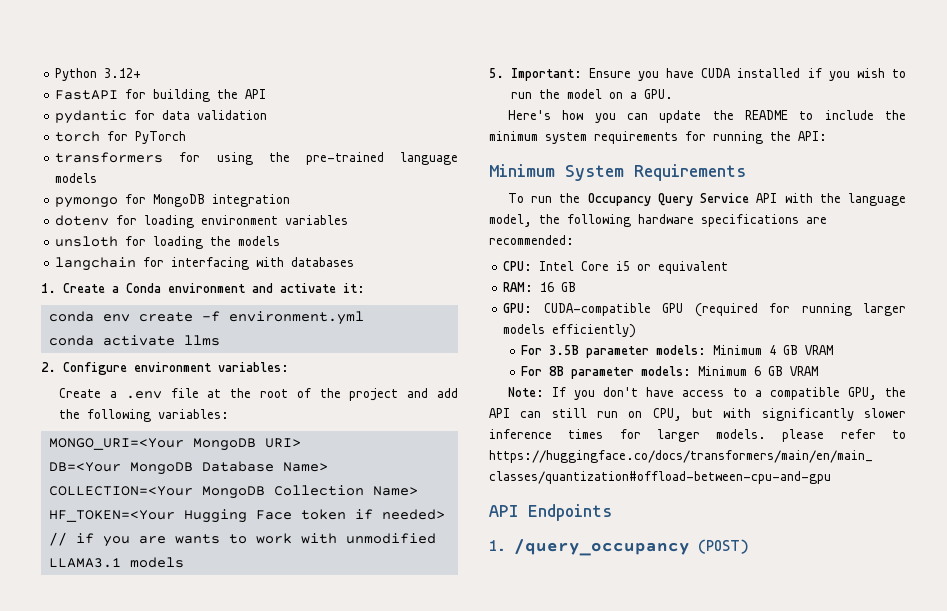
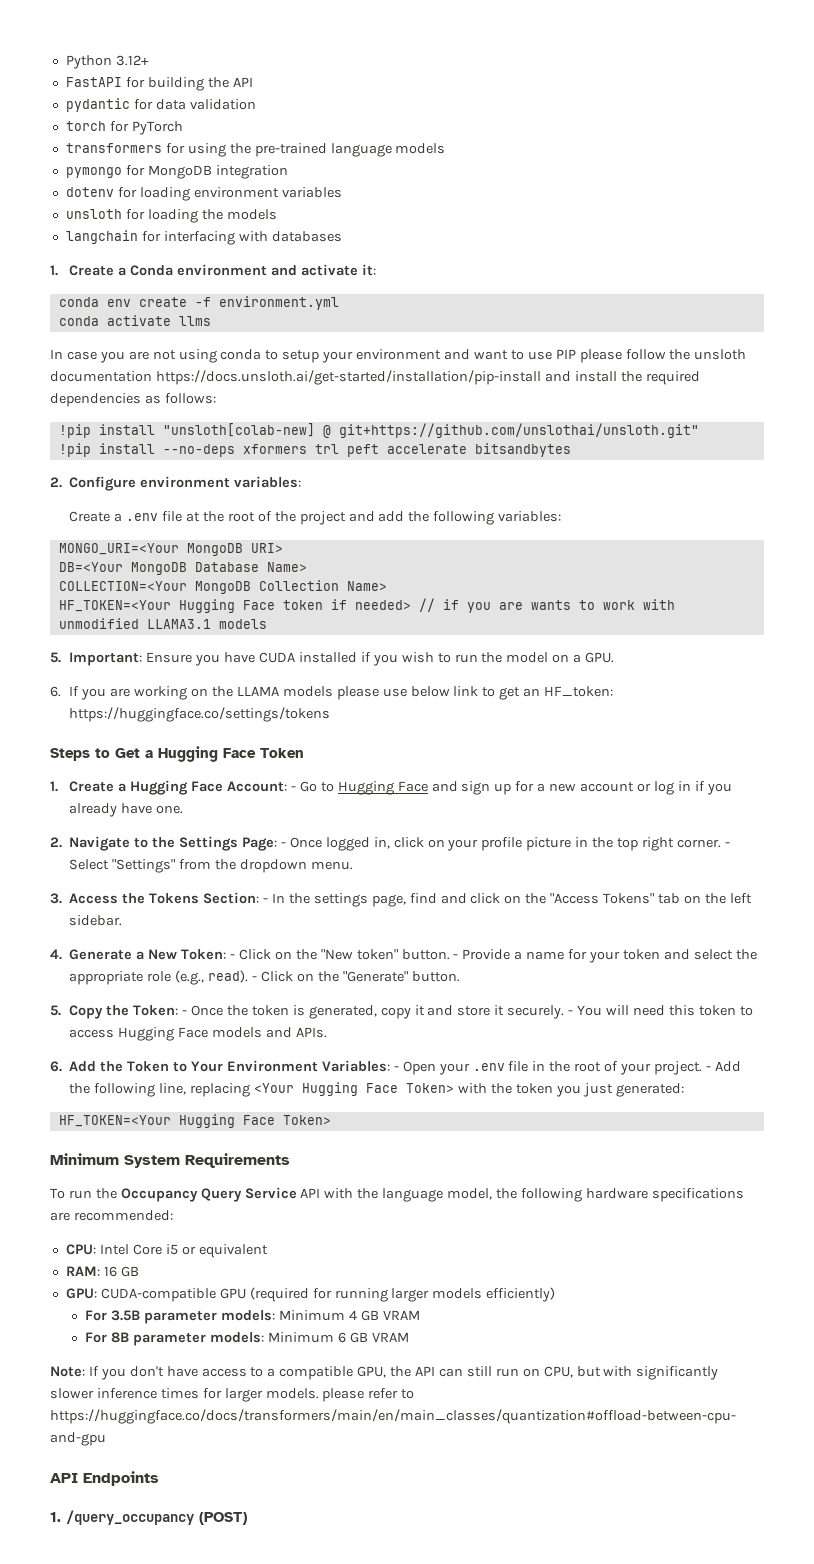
+ In case you are not using conda to setup your environment and want to use PIP please follow the unsloth documentation https://docs.unsloth.ai/get-started/installation/pip-install and install the required dependencies as follows:
+ !pip install "unsloth[colab-new] @ git+https://github.com/unslothai/unsloth.git"
+ !pip install --no-deps xformers trl peft accelerate bitsandbytes
- Here's how you can update the README to include the minimum system requirements for running the API:
+ 6. If you are working on the LLAMA models please use below link to get an HF_token: https://huggingface.co/settings/tokens
+ Steps to Get a Hugging Face Token
+ 1. Create a Hugging Face Account: - Go to Hugging Face and sign up for a new account or log in if you already have one.
+ 2. Navigate to the Settings Page: - Once logged in, click on your profile picture in the top right corner. - Select "Settings" from the dropdown menu.
+ 3. Access the Tokens Section: - In the settings page, find and click on the "Access Tokens" tab on the left sidebar.
+ 4. Generate a New Token: - Click on the "New token" button. - Provide a name for your token and select the appropriate role (e.g., read). - Click on the "Generate" button.
+ 5. Copy the Token: - Once the token is generated, copy it and store it securely. - You will need this token to access Hugging Face models and APIs.
+ 6. Add the Token to Your Environment Variables: - Open your .env file in the root of your project. - Add the following line, replacing <Your Hugging Face Token> with the token you just generated:
+ HF_TOKEN=<Your Hugging Face Token>

